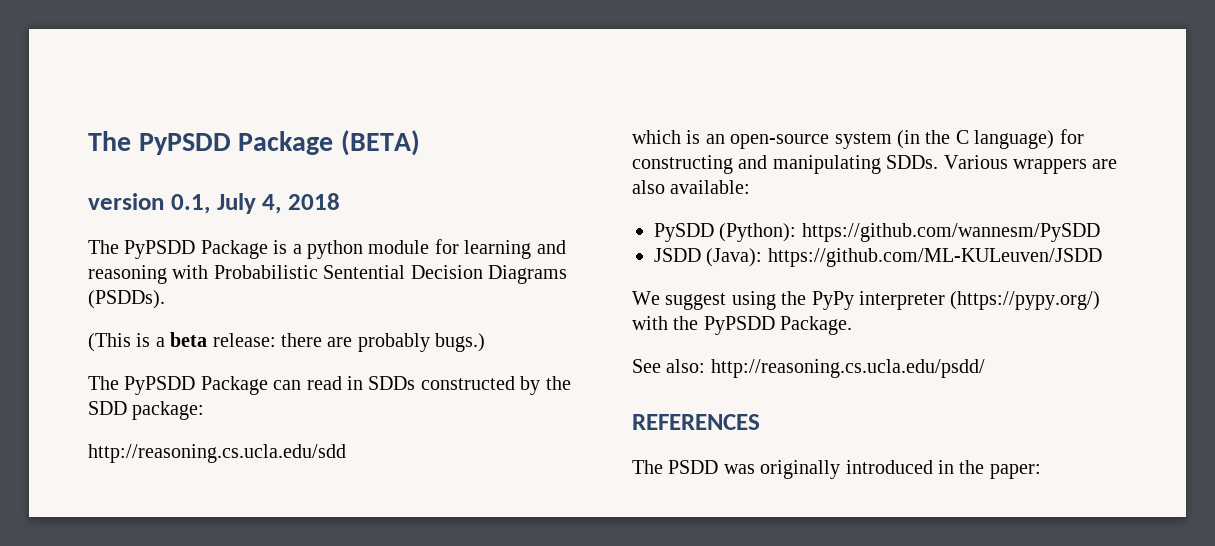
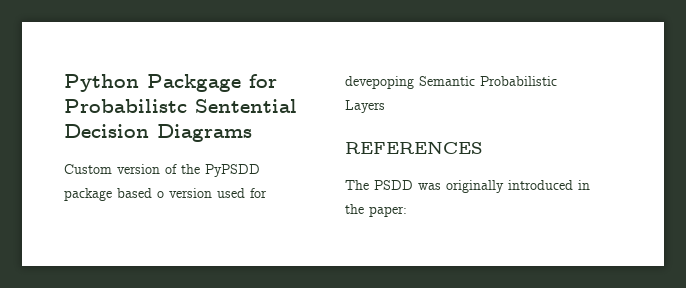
- The PyPSDD Package (BETA)
- version 0.1, July 4, 2018
- The PyPSDD Package is a python module for learning and reasoning with Probabilistic Sentential Decision Diagrams (PSDDs).
- (This is a beta release: there are probably bugs.)
- The PyPSDD Package can read in SDDs constructed by the SDD package:
- http://reasoning.cs.ucla.edu/sdd
- which is an open-source system (in the C language) for constructing and manipulating SDDs. Various wrappers are also available:
- PySDD (Python): https://github.com/wannesm/PySDD
- JSDD (Java): https://github.com/ML-KULeuven/JSDD
- We suggest using the PyPy interpreter (https://pypy.org/) with the PyPSDD Package.
- See also: http://reasoning.cs.ucla.edu/psdd/
+ Python Packgage for Probabilistc Sentential Decision Diagrams
+ Custom version of the PyPSDD package based o version used for devepoping Semantic Probabilistic Layers

